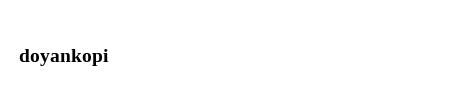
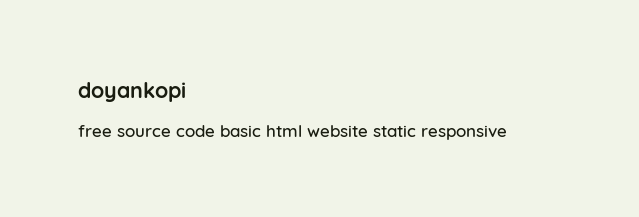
+ free source code basic html website static responsive

